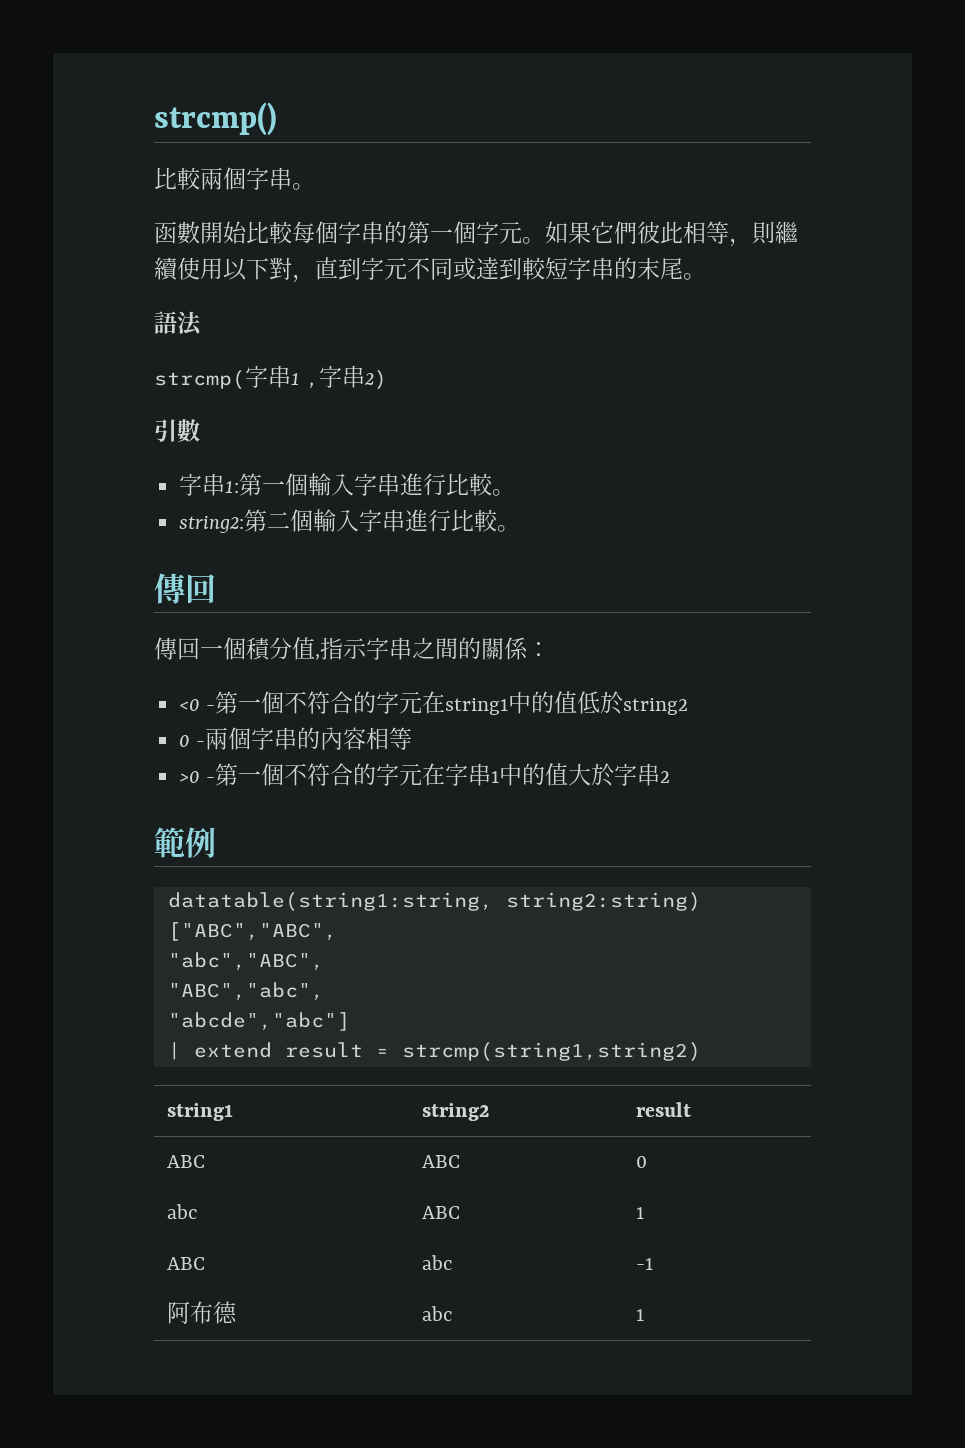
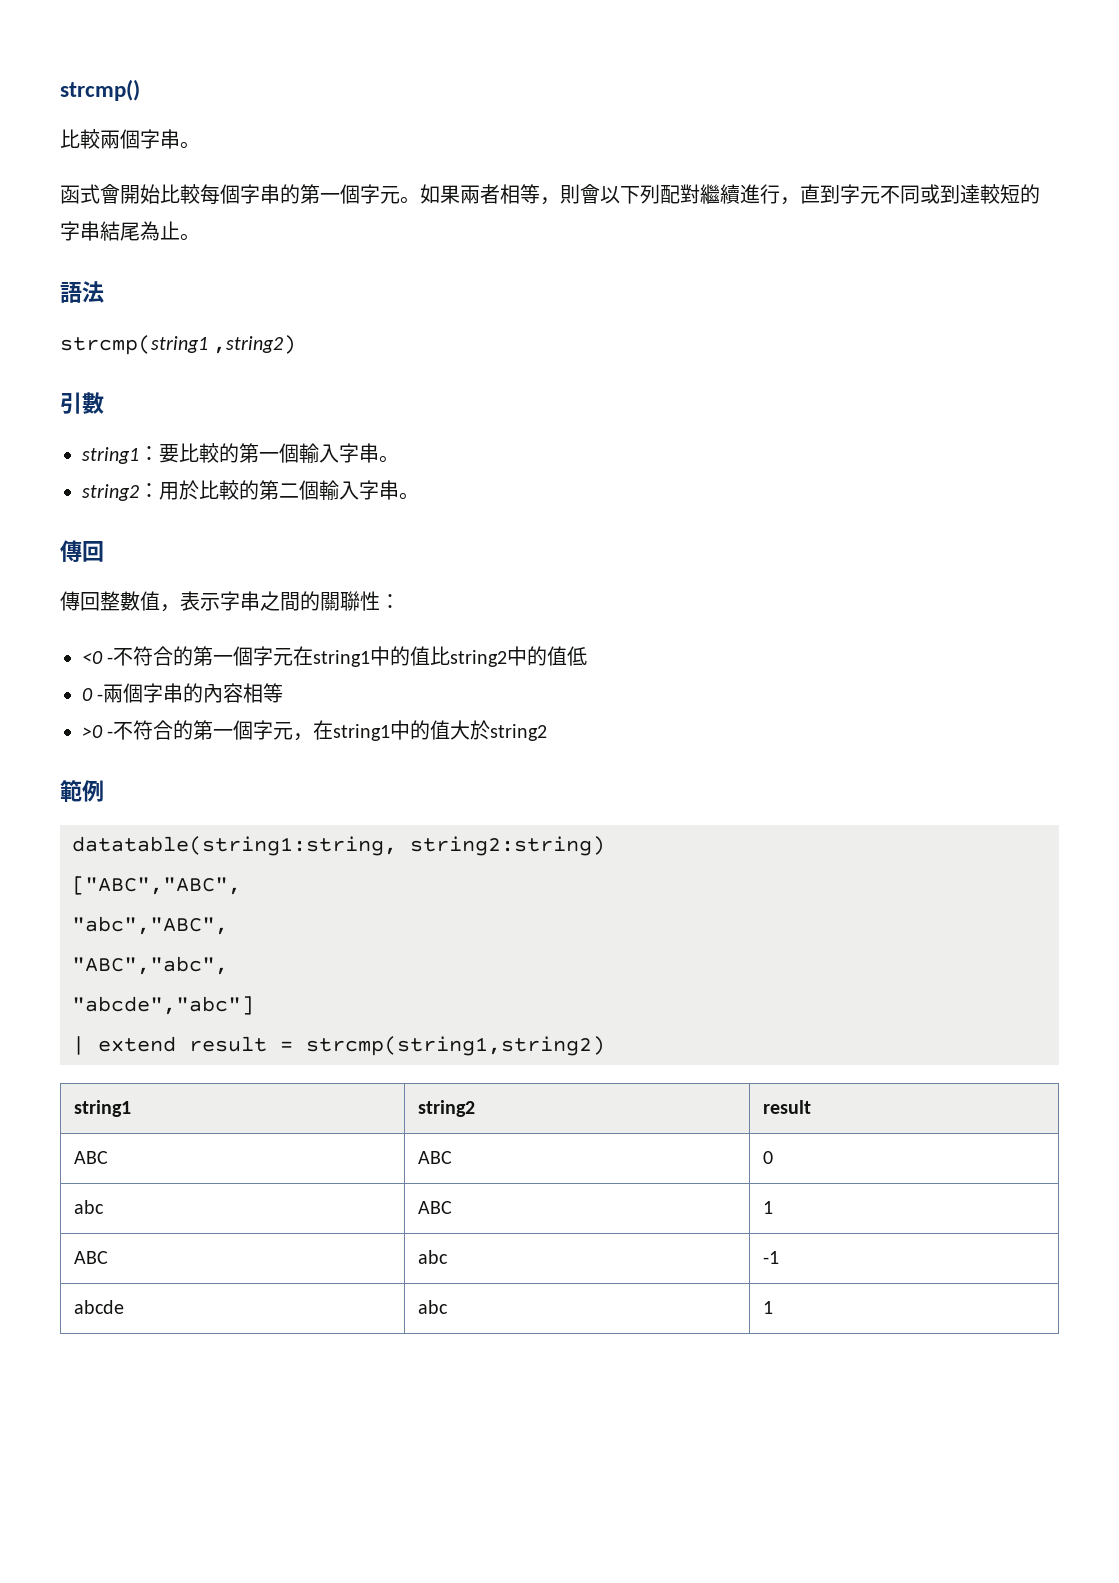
- 函數開始比較每個字串的第一個字元。
+ 函式會開始比較每個字串的第一個字元。
- 如果它們彼此相等，則繼續使用以下對，直到字元不同或達到較短字串的末尾。
+ 如果兩者相等，則會以下列配對繼續進行，直到字元不同或到達較短的字串結尾為止。
  語法
- strcmp(字串1 ,字串2)
+ strcmp(string1 ,string2)
  引數
- 字串1:第一個輸入字串進行比較。
- string2:第二個輸入字串進行比較。
+ string1：要比較的第一個輸入字串。
+ string2：用於比較的第二個輸入字串。
- 傳回一個積分值,指示字串之間的關係：
+ 傳回整數值，表示字串之間的關聯性：
- <0 -第一個不符合的字元在string1中的值低於string2
+ <0 -不符合的第一個字元在string1中的值比string2中的值低
- >0 -第一個不符合的字元在字串1中的值大於字串2
+ >0 -不符合的第一個字元，在string1中的值大於string2
- 阿布德 | abc | 1
+ abcde | abc | 1

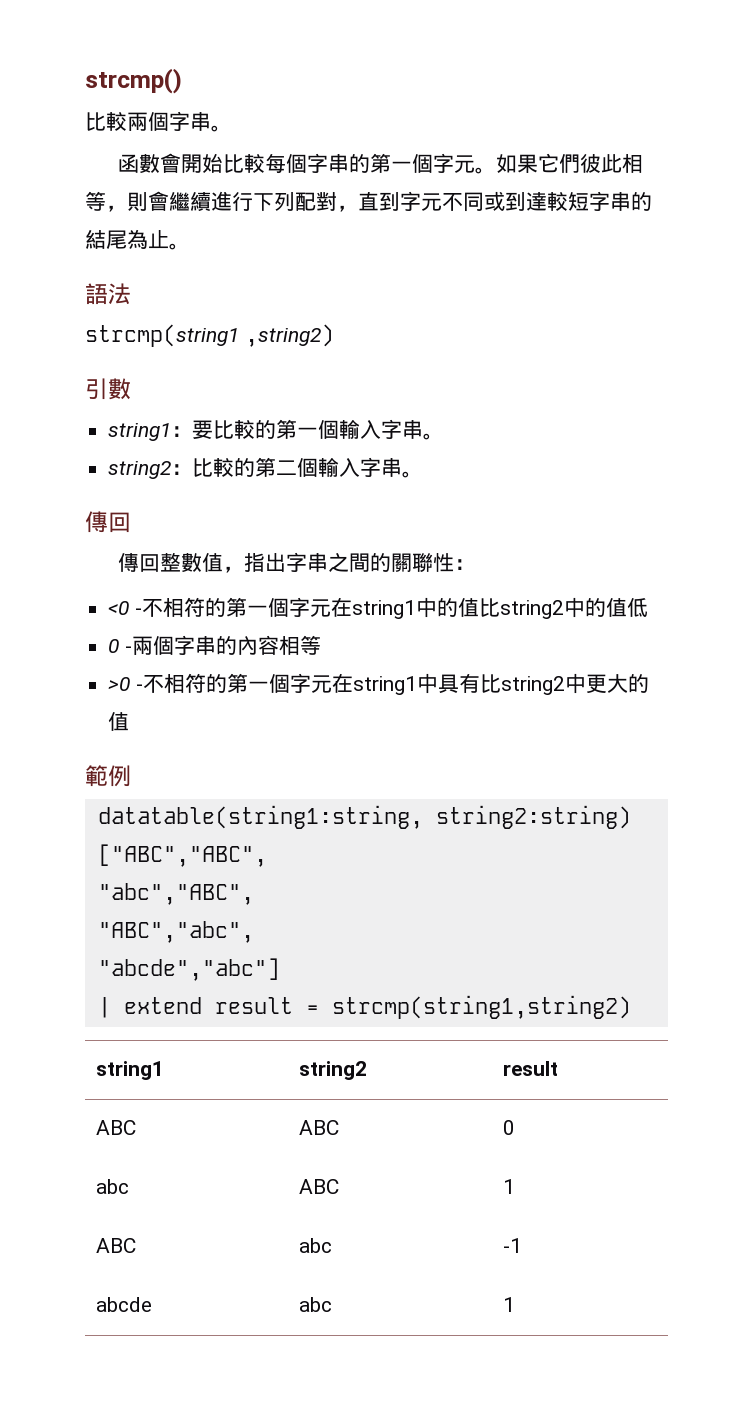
- 函式會開始比較每個字串的第一個字元。
+ 函數會開始比較每個字串的第一個字元。
- 如果兩者相等，則會以下列配對繼續進行，直到字元不同或到達較短的字串結尾為止。
+ 如果它們彼此相等，則會繼續進行下列配對，直到字元不同或到達較短字串的結尾為止。
- string2：用於比較的第二個輸入字串。
+ string2：比較的第二個輸入字串。
- 傳回整數值，表示字串之間的關聯性：
+ 傳回整數值，指出字串之間的關聯性：
- <0 -不符合的第一個字元在string1中的值比string2中的值低
+ <0 -不相符的第一個字元在string1中的值比string2中的值低
- >0 -不符合的第一個字元，在string1中的值大於string2
+ >0 -不相符的第一個字元在string1中具有比string2中更大的值

